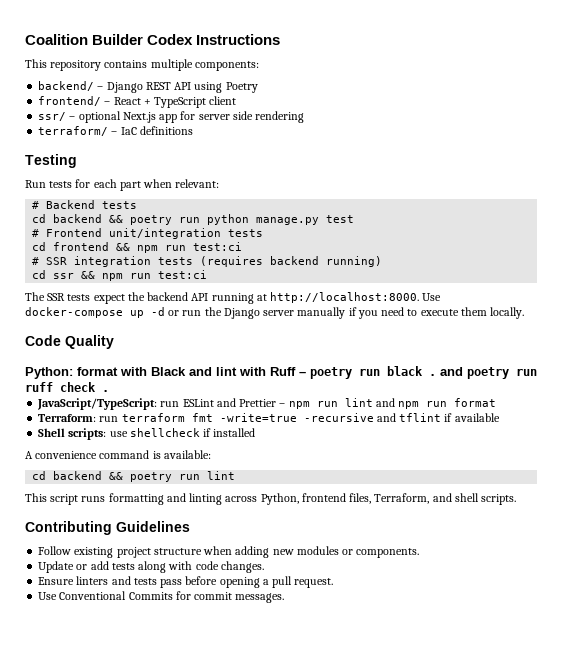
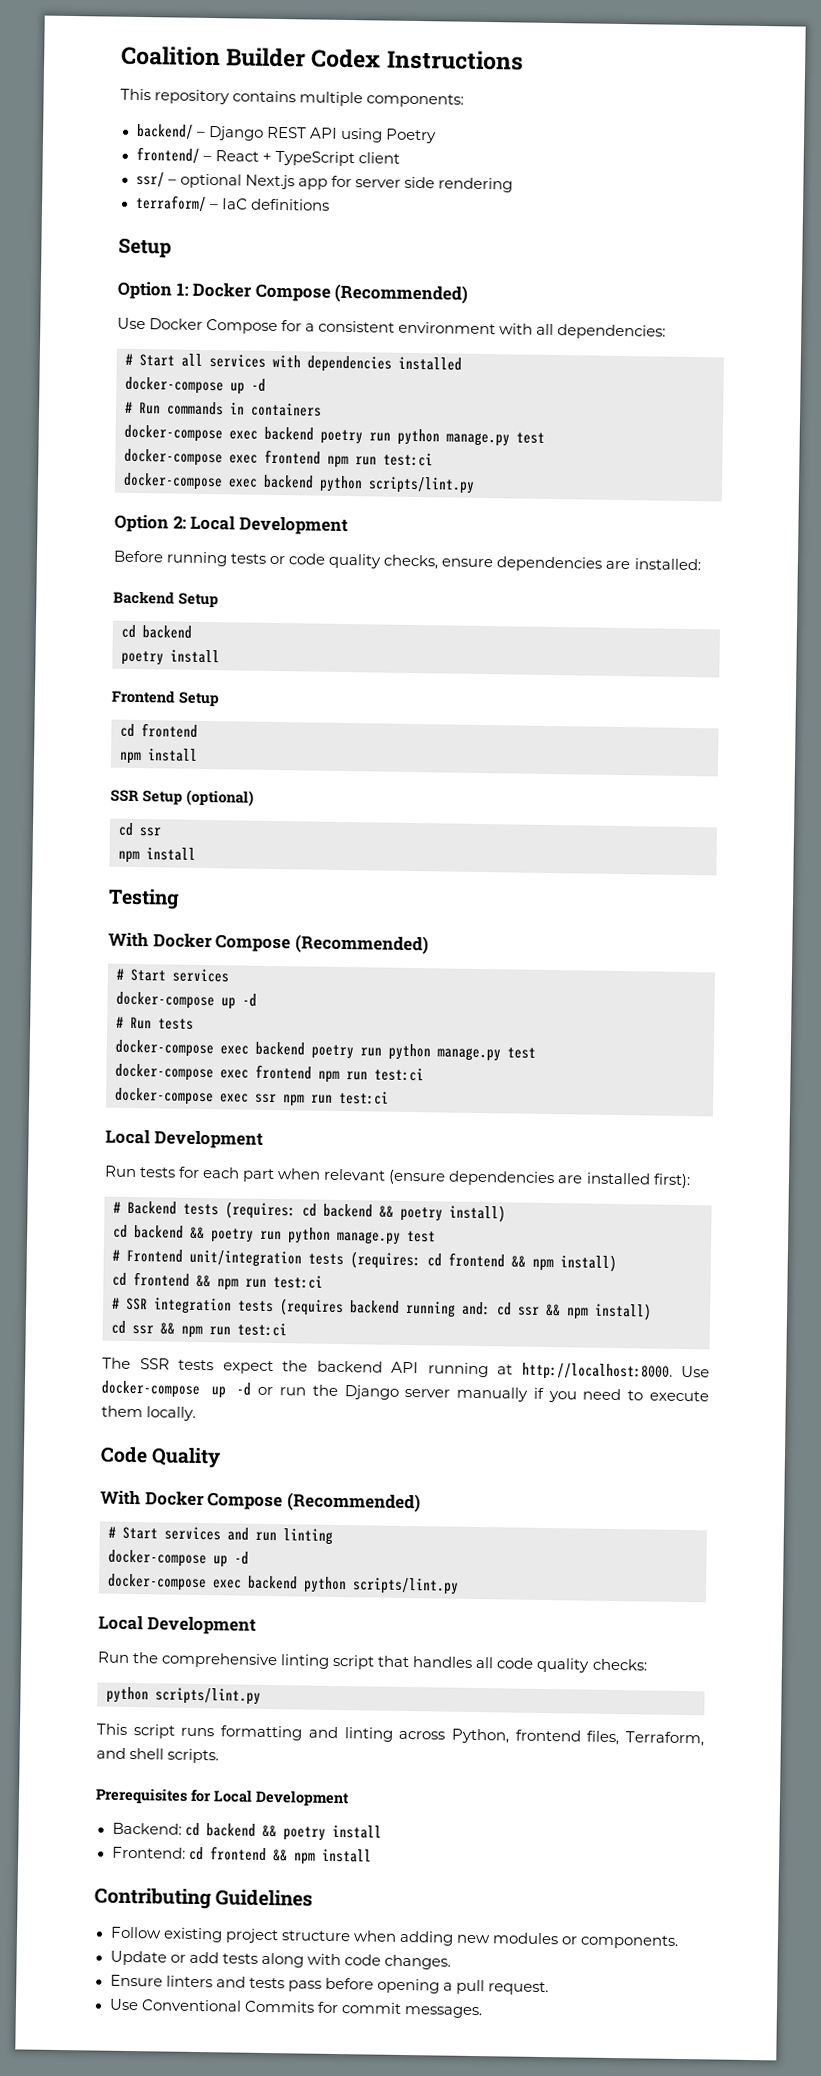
  terraform/ – IaC definitions
+ Setup
+ Option 1: Docker Compose (Recommended)
+ Use Docker Compose for a consistent environment with all dependencies:
+ # Start all services with dependencies installed
+ docker-compose up -d
+ # Run commands in containers
+ docker-compose exec backend poetry run python manage.py test
+ docker-compose exec frontend npm run test:ci
+ docker-compose exec backend python scripts/lint.py
+ Option 2: Local Development
+ Before running tests or code quality checks, ensure dependencies are installed:
+ Backend Setup
+ cd backend
+ poetry install
+ Frontend Setup
+ cd frontend
+ npm install
+ SSR Setup (optional)
+ cd ssr
+ npm install
  Testing
+ With Docker Compose (Recommended)
+ # Start services
+ docker-compose up -d
+ # Run tests
+ docker-compose exec backend poetry run python manage.py test
+ docker-compose exec frontend npm run test:ci
+ docker-compose exec ssr npm run test:ci
+ Local Development
- Run tests for each part when relevant:
- # Backend tests
+ Run tests for each part when relevant (ensure dependencies are installed first):
+ # Backend tests (requires: cd backend && poetry install)
- # Frontend unit/integration tests
+ # Frontend unit/integration tests (requires: cd frontend && npm install)
- # SSR integration tests (requires backend running)
+ # SSR integration tests (requires backend running and: cd ssr && npm install)
  Code Quality
- Python: format with Black and lint with Ruff – poetry run black . and poetry run ruff check .
- JavaScript/TypeScript: run ESLint and Prettier – npm run lint and npm run format
- Terraform: run terraform fmt -write=true -recursive and tflint if available
- Shell scripts: use shellcheck if installed
- A convenience command is available:
- cd backend && poetry run lint
+ With Docker Compose (Recommended)
+ # Start services and run linting
+ docker-compose up -d
+ docker-compose exec backend python scripts/lint.py
+ Local Development
+ Run the comprehensive linting script that handles all code quality checks:
+ python scripts/lint.py
+ Prerequisites for Local Development
+ Backend: cd backend && poetry install
+ Frontend: cd frontend && npm install

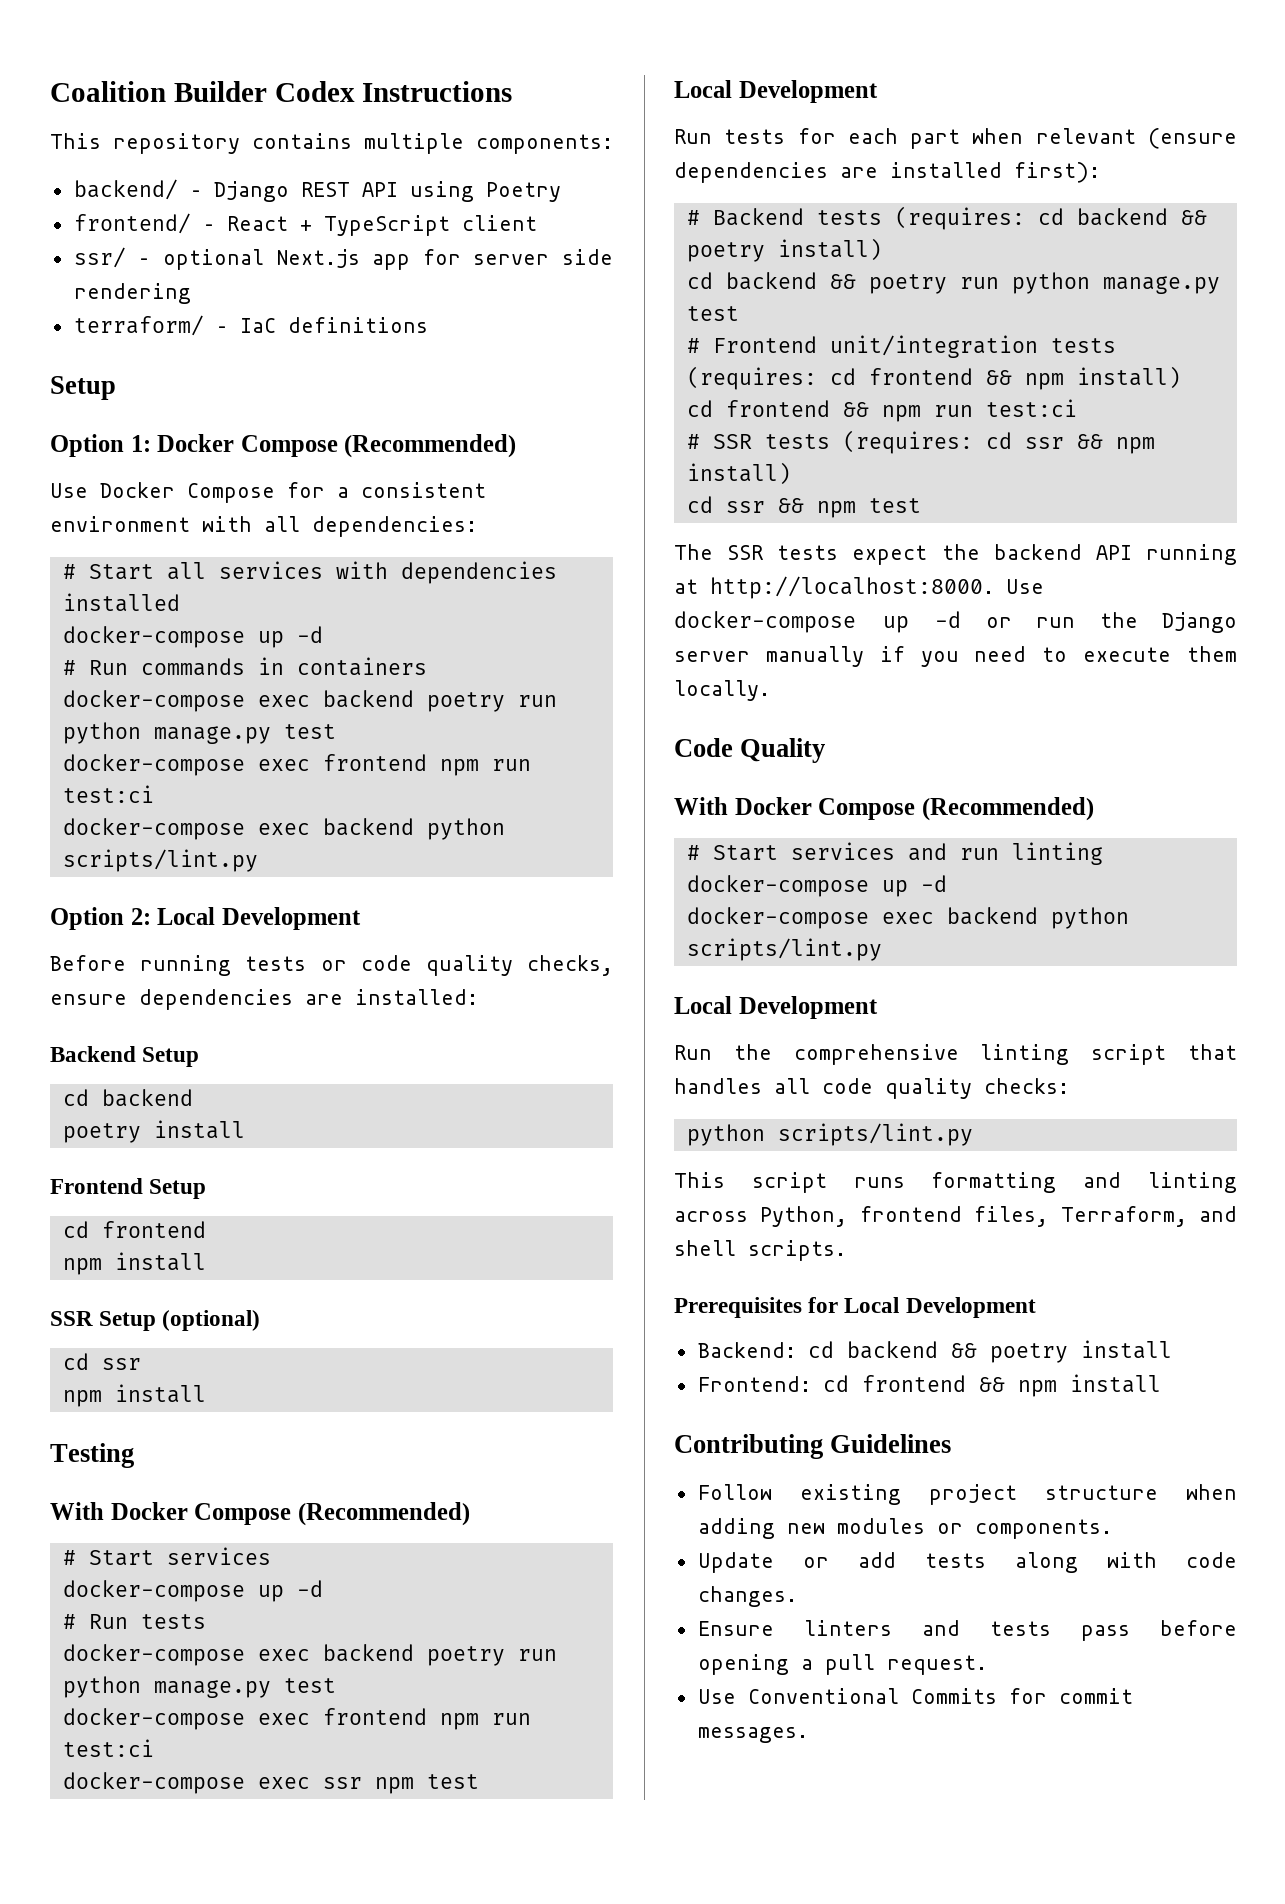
- docker-compose exec ssr npm run test:ci
+ docker-compose exec ssr npm test
- # SSR integration tests (requires backend running and: cd ssr && npm install)
+ # SSR tests (requires: cd ssr && npm install)
- cd ssr && npm run test:ci
+ cd ssr && npm test

